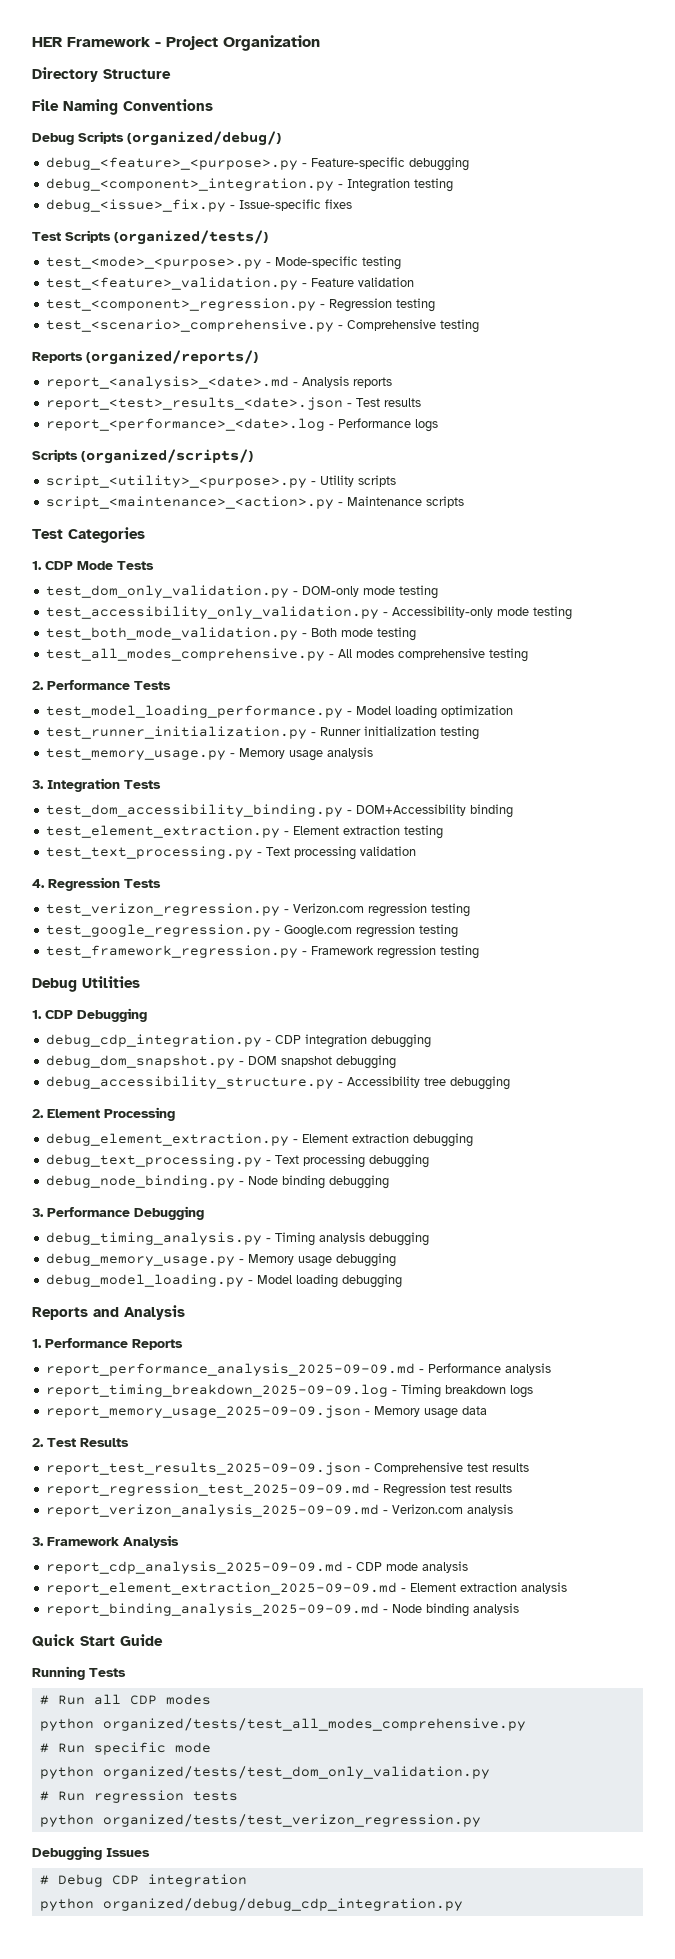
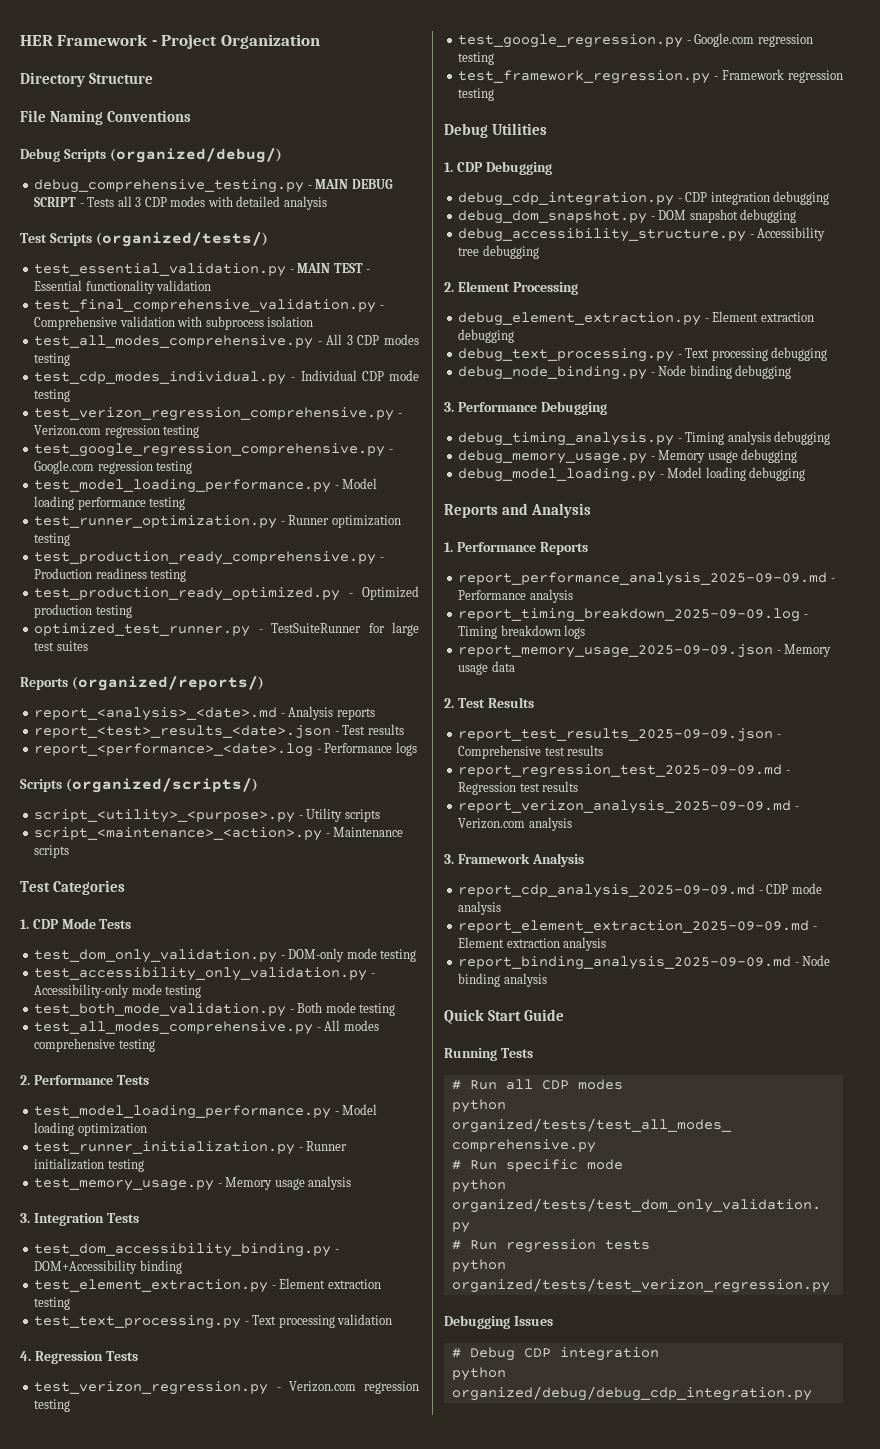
- debug_<feature>_<purpose>.py - Feature-specific debugging
- debug_<component>_integration.py - Integration testing
- debug_<issue>_fix.py - Issue-specific fixes
+ debug_comprehensive_testing.py - MAIN DEBUG SCRIPT - Tests all 3 CDP modes with detailed analysis
  Test Scripts (organized/tests/)
- test_<mode>_<purpose>.py - Mode-specific testing
- test_<feature>_validation.py - Feature validation
- test_<component>_regression.py - Regression testing
- test_<scenario>_comprehensive.py - Comprehensive testing
+ test_essential_validation.py - MAIN TEST - Essential functionality validation
+ test_final_comprehensive_validation.py - Comprehensive validation with subprocess isolation
+ test_all_modes_comprehensive.py - All 3 CDP modes testing
+ test_cdp_modes_individual.py - Individual CDP mode testing
+ test_verizon_regression_comprehensive.py - Verizon.com regression testing
+ test_google_regression_comprehensive.py - Google.com regression testing
+ test_model_loading_performance.py - Model loading performance testing
+ test_runner_optimization.py - Runner optimization testing
+ test_production_ready_comprehensive.py - Production readiness testing
+ test_production_ready_optimized.py - Optimized production testing
+ optimized_test_runner.py - TestSuiteRunner for large test suites

